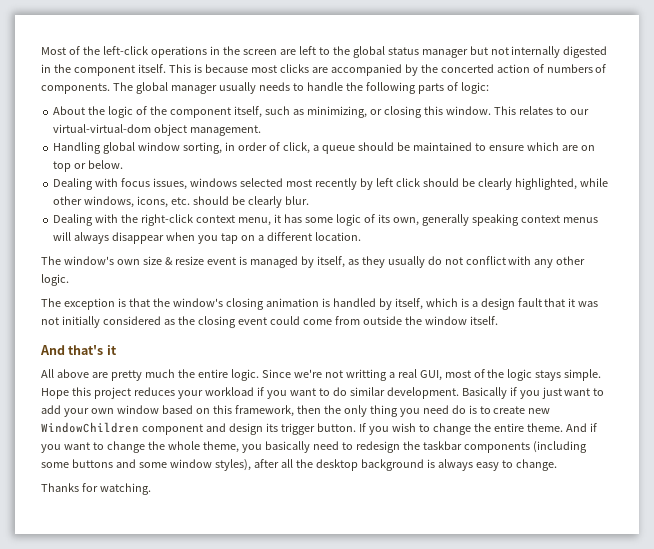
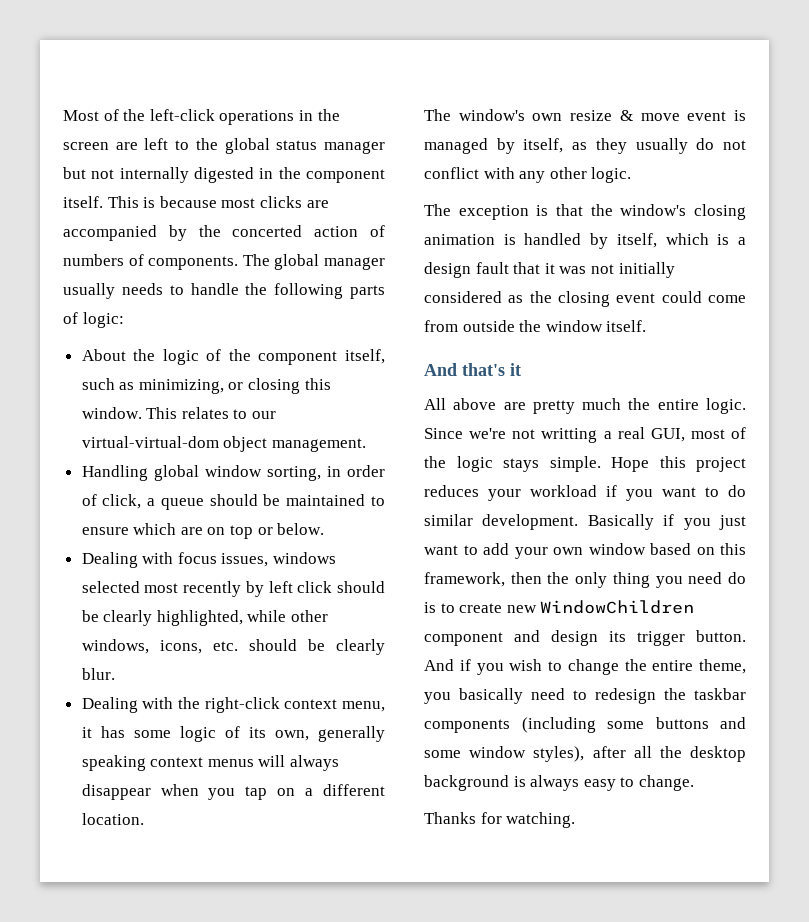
- The window's own size & resize event is managed by itself, as they usually do not conflict with any other logic.
+ The window's own resize & move event is managed by itself, as they usually do not conflict with any other logic.
- If you wish to change the entire theme. And if you want to change the whole theme, you basically need to redesign the taskbar components (including some buttons and some window styles), after all the desktop background is always easy to change.
+ And if you wish to change the entire theme, you basically need to redesign the taskbar components (including some buttons and some window styles), after all the desktop background is always easy to change.

